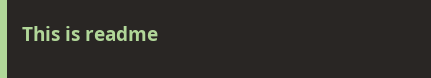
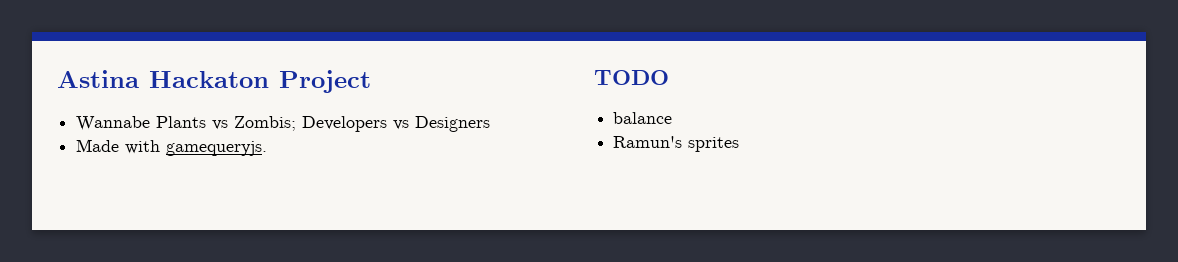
- This is readme
+ Astina Hackaton Project
+ Wannabe Plants vs Zombis; Developers vs Designers
+ Made with gamequeryjs.
+ TODO
+ balance
+ Ramun's sprites

